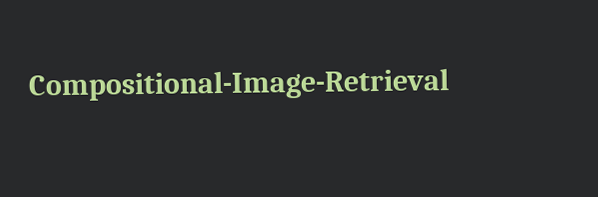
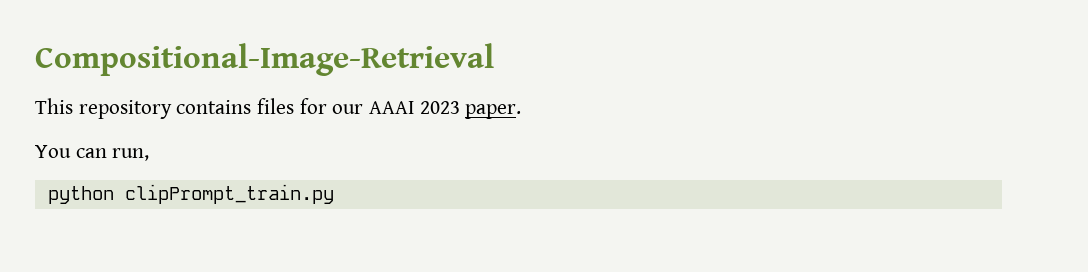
+ This repository contains files for our AAAI 2023 paper.
+ You can run,
+ python clipPrompt_train.py

